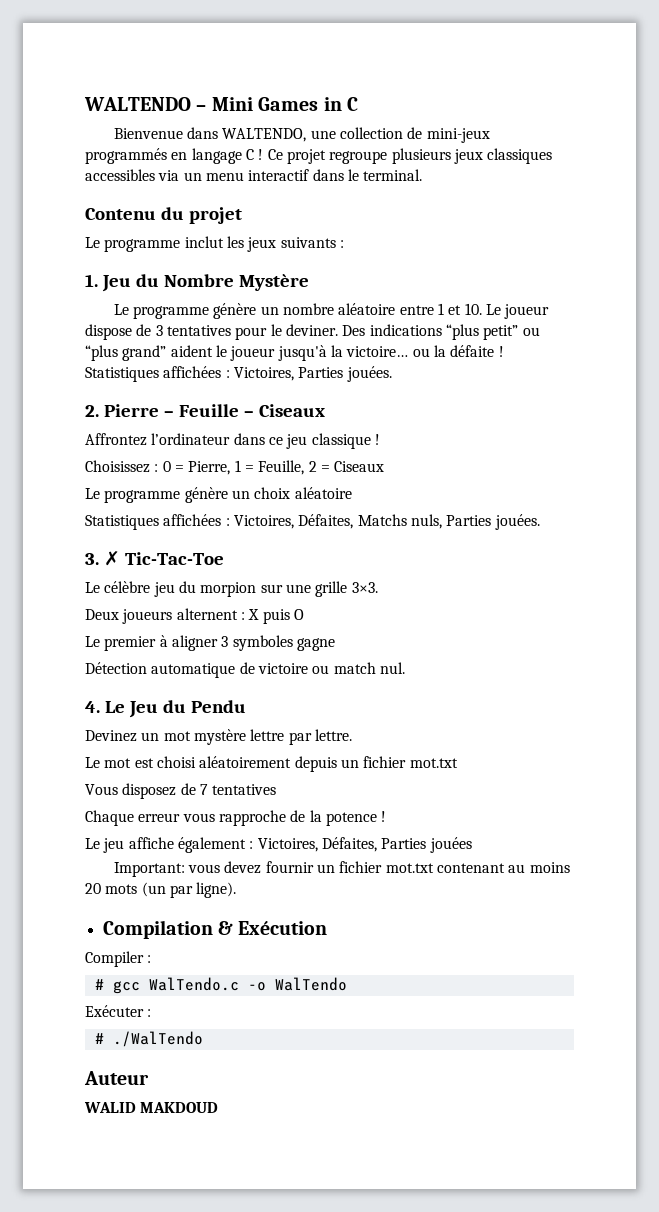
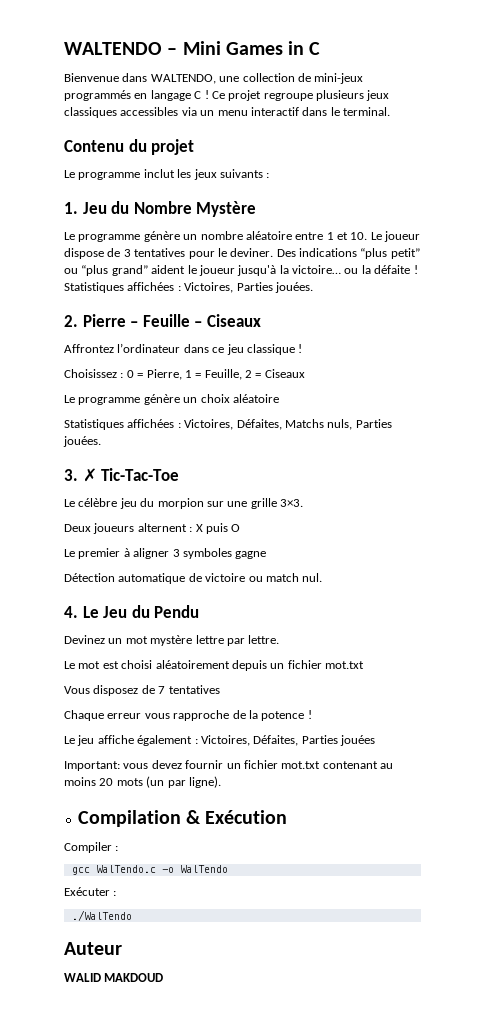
- # gcc WalTendo.c -o WalTendo
+ gcc WalTendo.c -o WalTendo
- # ./WalTendo
+ ./WalTendo

